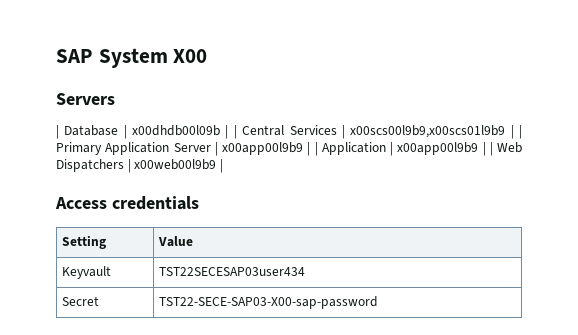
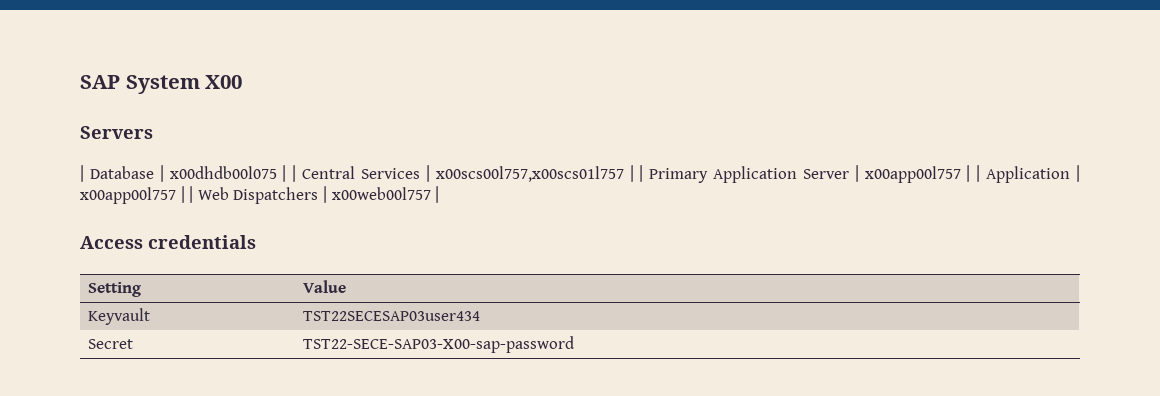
- | Database | x00dhdb00l09b | | Central Services | x00scs00l9b9,x00scs01l9b9 | | Primary Application Server | x00app00l9b9 | | Application | x00app00l9b9 | | Web Dispatchers | x00web00l9b9 |
+ | Database | x00dhdb00l075 | | Central Services | x00scs00l757,x00scs01l757 | | Primary Application Server | x00app00l757 | | Application | x00app00l757 | | Web Dispatchers | x00web00l757 |

